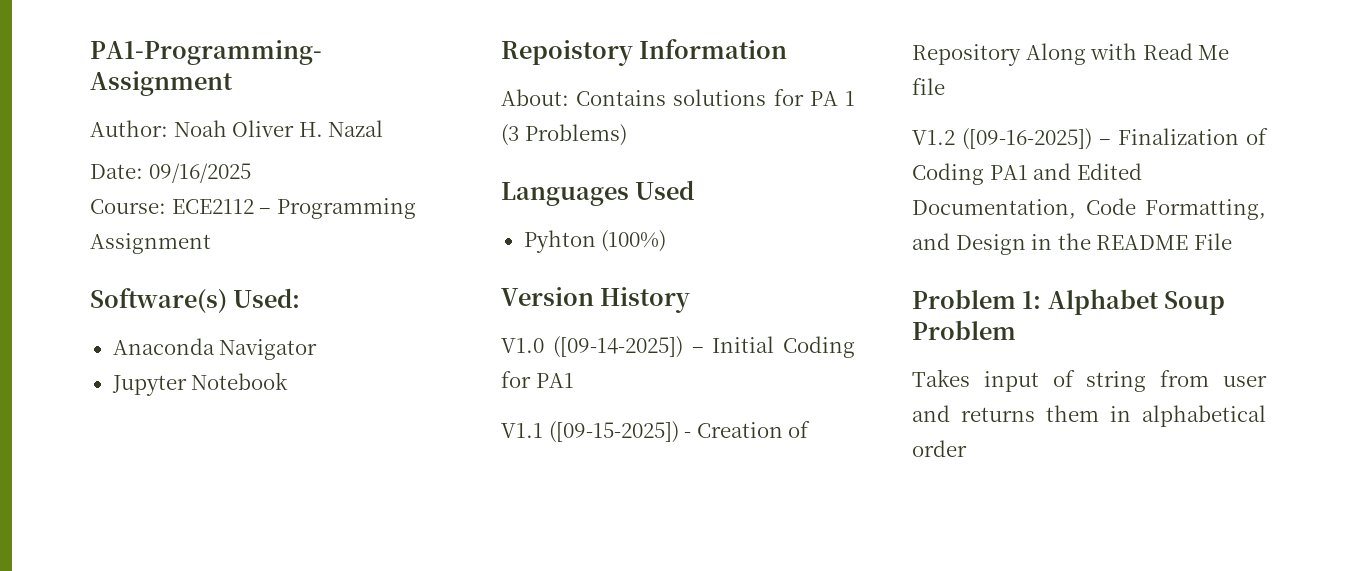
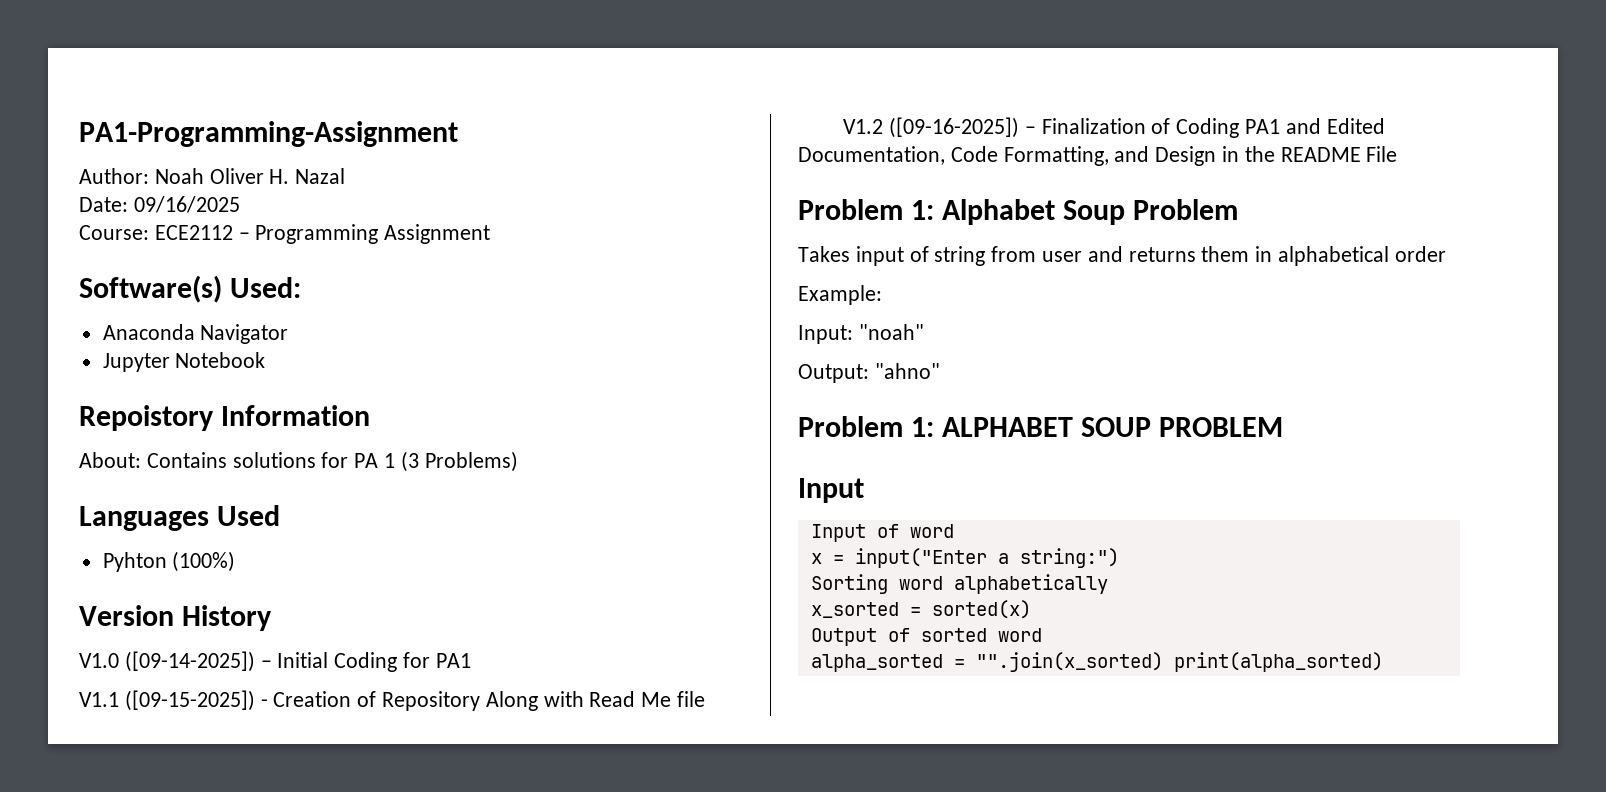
+ Example:
+ Input: "noah"
+ Output: "ahno"
+ Problem 1: ALPHABET SOUP PROBLEM
+ Input
+ Input of word
+ x = input("Enter a string:")
+ Sorting word alphabetically
+ x_sorted = sorted(x)
+ Output of sorted word
+ alpha_sorted = "".join(x_sorted) print(alpha_sorted)

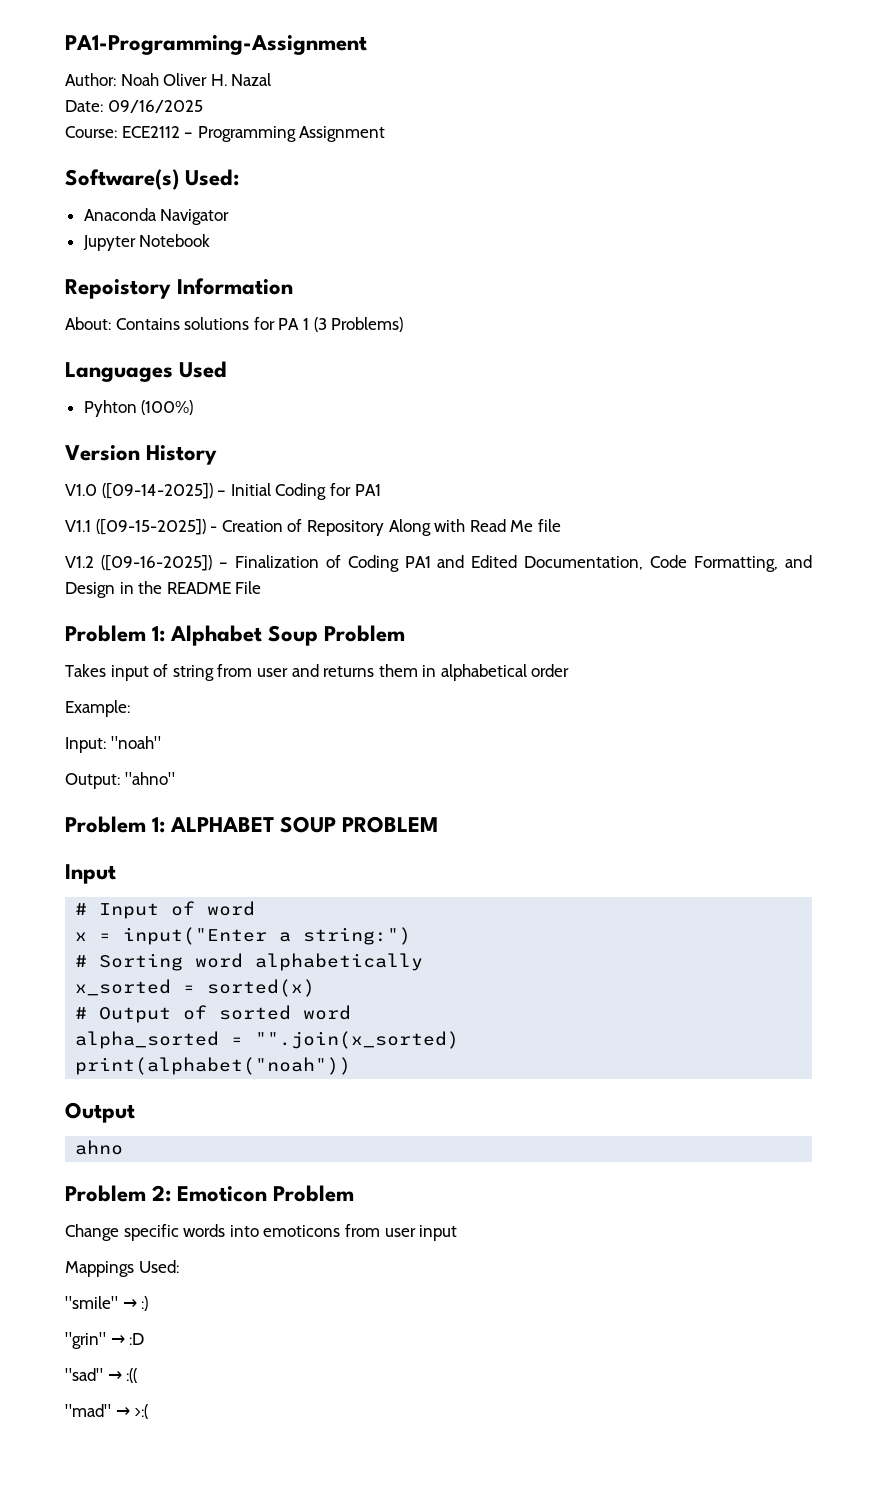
- Input of word
+ # Input of word
- Sorting word alphabetically
+ # Sorting word alphabetically
- Output of sorted word
+ # Output of sorted word
- alpha_sorted = "".join(x_sorted) print(alpha_sorted)
+ alpha_sorted = "".join(x_sorted)
+ print(alphabet("noah"))
+ Output
+ ahno
+ Problem 2: Emoticon Problem
+ Change specific words into emoticons from user input
+ Mappings Used:
+ "smile" → :)
+ "grin" → :D
+ "sad" → :((
+ "mad" → >:(

